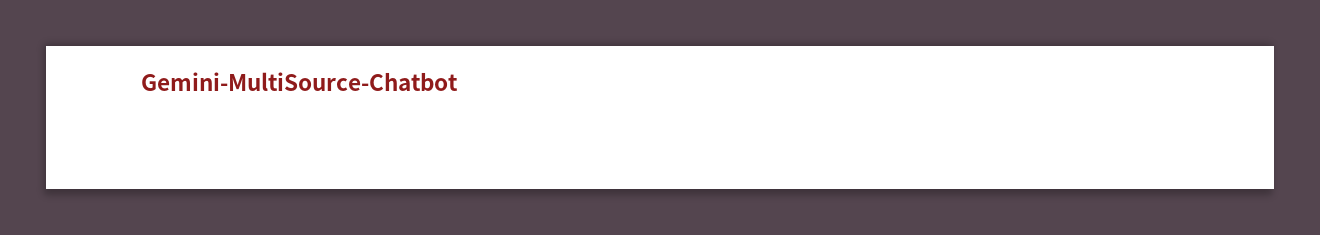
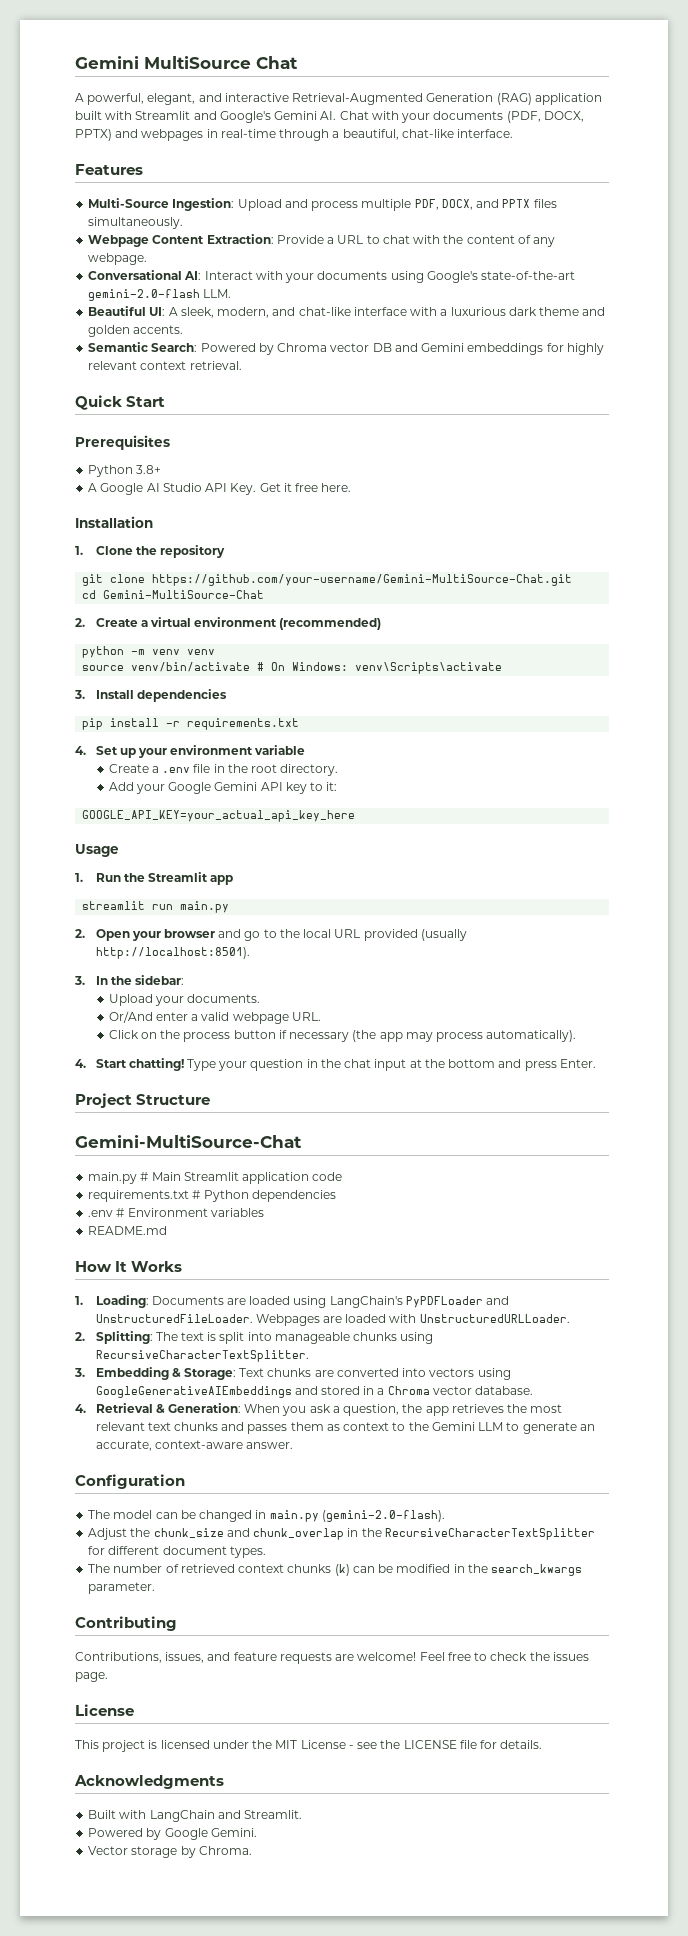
- Gemini-MultiSource-Chatbot
+ Gemini MultiSource Chat
+ A powerful, elegant, and interactive Retrieval-Augmented Generation (RAG) application built with Streamlit and Google's Gemini AI. Chat with your documents (PDF, DOCX, PPTX) and webpages in real-time through a beautiful, chat-like interface.
+ Features
+ Multi-Source Ingestion: Upload and process multiple PDF, DOCX, and PPTX files simultaneously.
+ Webpage Content Extraction: Provide a URL to chat with the content of any webpage.
+ Conversational AI: Interact with your documents using Google's state-of-the-art gemini-2.0-flash LLM.
+ Beautiful UI: A sleek, modern, and chat-like interface with a luxurious dark theme and golden accents.
+ Semantic Search: Powered by Chroma vector DB and Gemini embeddings for highly relevant context retrieval.
+ Quick Start
+ Prerequisites
+ Python 3.8+
+ A Google AI Studio API Key. Get it free here.
+ Installation
+ 1. Clone the repository
+ git clone https://github.com/your-username/Gemini-MultiSource-Chat.git
+ cd Gemini-MultiSource-Chat
+ 2. Create a virtual environment (recommended)
+ python -m venv venv
+ source venv/bin/activate # On Windows: venv\Scripts\activate
+ 3. Install dependencies
+ pip install -r requirements.txt
+ 4. Set up your environment variable
+ Create a .env file in the root directory.
+ Add your Google Gemini API key to it:
+ GOOGLE_API_KEY=your_actual_api_key_here
+ Usage
+ 1. Run the Streamlit app
+ streamlit run main.py
+ 2. Open your browser and go to the local URL provided (usually http://localhost:8501).
+ 3. In the sidebar:
+ Upload your documents.
+ Or/And enter a valid webpage URL.
+ Click on the process button if necessary (the app may process automatically).
+ 4. Start chatting! Type your question in the chat input at the bottom and press Enter.
+ Project Structure
+ Gemini-MultiSource-Chat
+ main.py # Main Streamlit application code
+ requirements.txt # Python dependencies
+ .env # Environment variables
+ README.md
+ How It Works
+ 1. Loading: Documents are loaded using LangChain's PyPDFLoader and UnstructuredFileLoader. Webpages are loaded with UnstructuredURLLoader.
+ 2. Splitting: The text is split into manageable chunks using RecursiveCharacterTextSplitter.
+ 3. Embedding & Storage: Text chunks are converted into vectors using GoogleGenerativeAIEmbeddings and stored in a Chroma vector database.
+ 4. Retrieval & Generation: When you ask a question, the app retrieves the most relevant text chunks and passes them as context to the Gemini LLM to generate an accurate, context-aware answer.
+ Configuration
+ The model can be changed in main.py (gemini-2.0-flash).
+ Adjust the chunk_size and chunk_overlap in the RecursiveCharacterTextSplitter for different document types.
+ The number of retrieved context chunks (k) can be modified in the search_kwargs parameter.
+ Contributing
+ Contributions, issues, and feature requests are welcome! Feel free to check the issues page.
+ License
+ This project is licensed under the MIT License - see the LICENSE file for details.
+ Acknowledgments
+ Built with LangChain and Streamlit.
+ Powered by Google Gemini.
+ Vector storage by Chroma.

